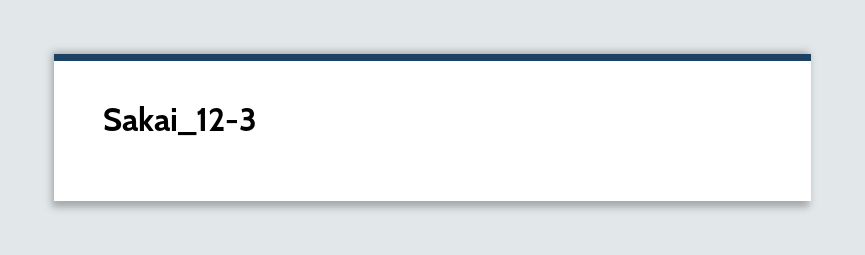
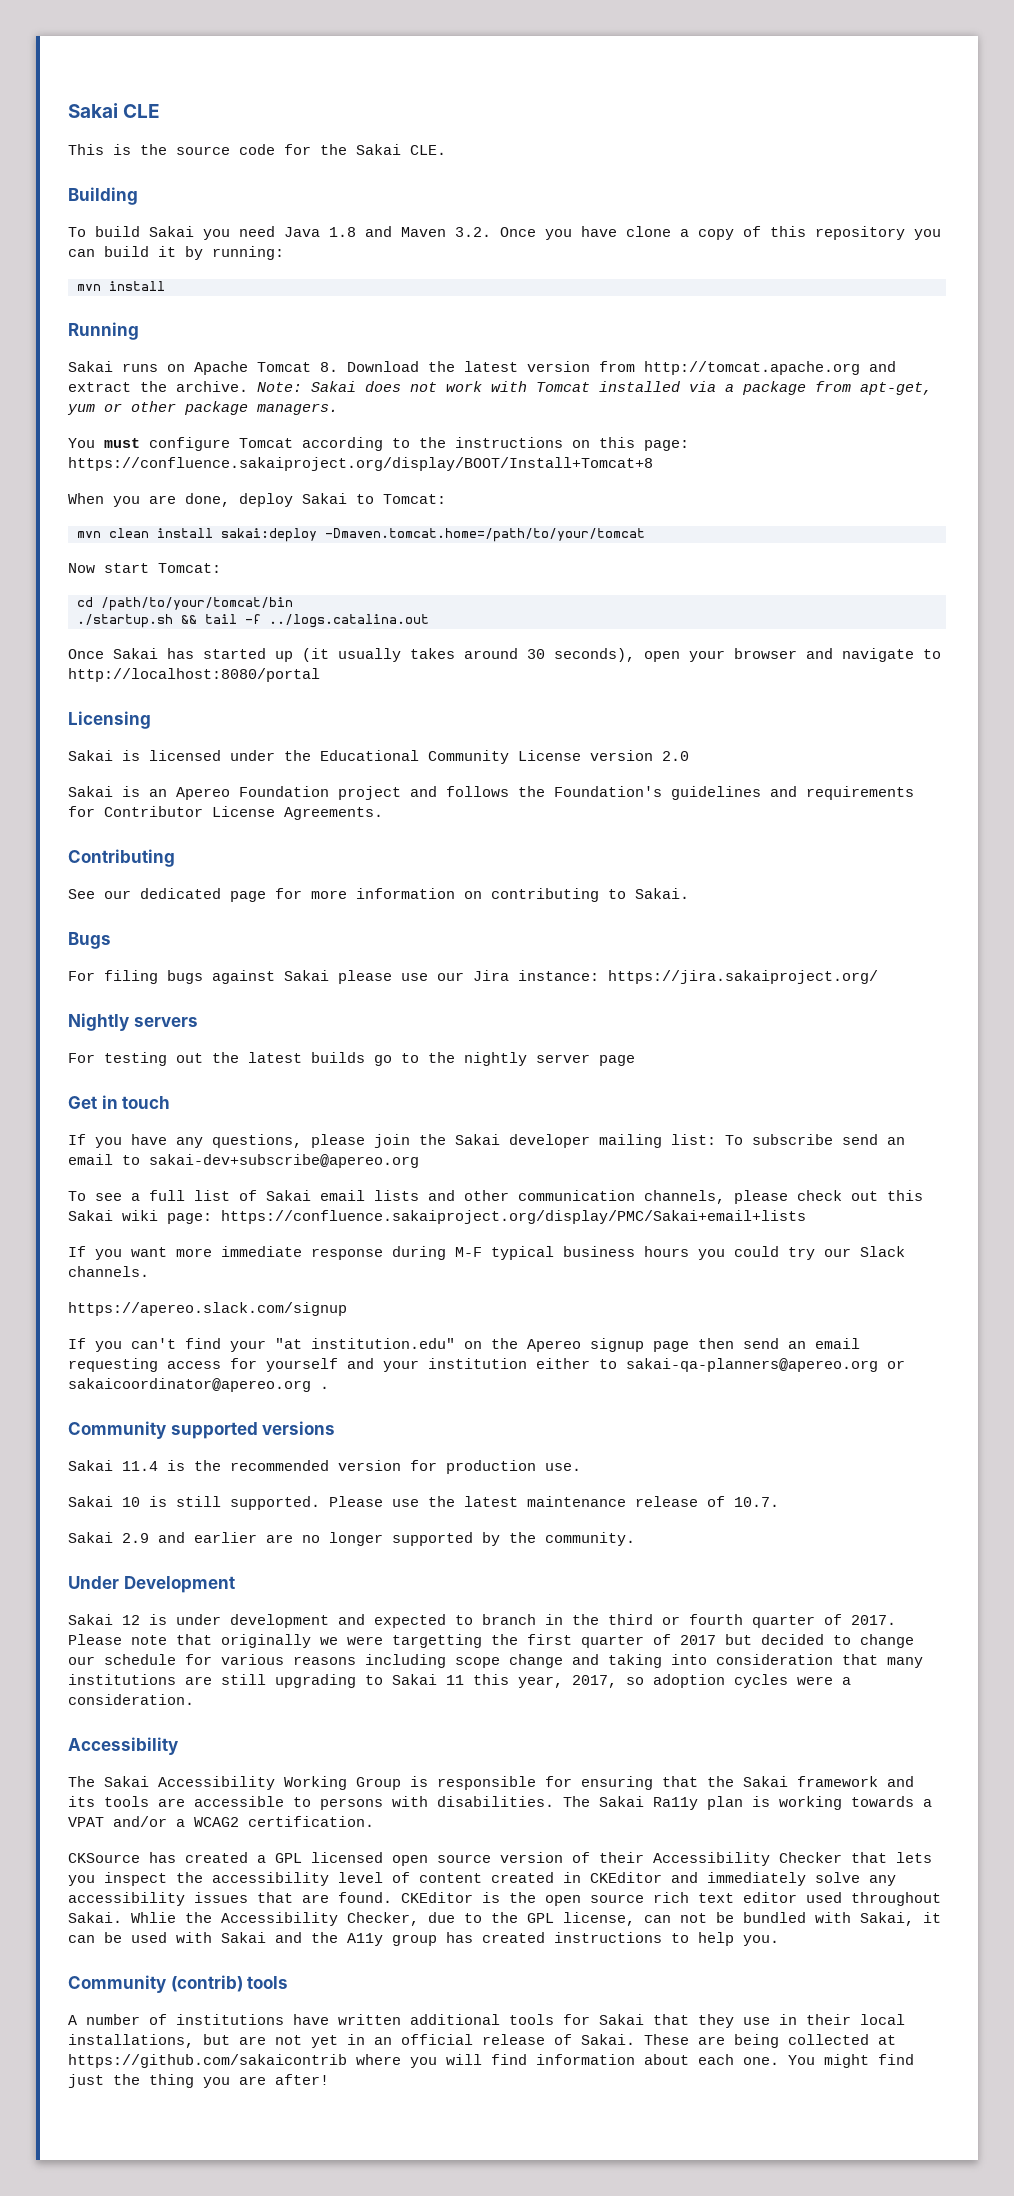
- Sakai_12-3
+ Sakai CLE
+ This is the source code for the Sakai CLE.
+ Building
+ To build Sakai you need Java 1.8 and Maven 3.2. Once you have clone a copy of this repository you can build it by running:
+ mvn install
+ Running
+ Sakai runs on Apache Tomcat 8. Download the latest version from http://tomcat.apache.org and extract the archive. Note: Sakai does not work with Tomcat installed via a package from apt-get, yum or other package managers.
+ You must configure Tomcat according to the instructions on this page: https://confluence.sakaiproject.org/display/BOOT/Install+Tomcat+8
+ When you are done, deploy Sakai to Tomcat:
+ mvn clean install sakai:deploy -Dmaven.tomcat.home=/path/to/your/tomcat
+ Now start Tomcat:
+ cd /path/to/your/tomcat/bin
+ ./startup.sh && tail -f ../logs.catalina.out
+ Once Sakai has started up (it usually takes around 30 seconds), open your browser and navigate to http://localhost:8080/portal
+ Licensing
+ Sakai is licensed under the Educational Community License version 2.0
+ Sakai is an Apereo Foundation project and follows the Foundation's guidelines and requirements for Contributor License Agreements.
+ Contributing
+ See our dedicated page for more information on contributing to Sakai.
+ Bugs
+ For filing bugs against Sakai please use our Jira instance: https://jira.sakaiproject.org/
+ Nightly servers
+ For testing out the latest builds go to the nightly server page
+ Get in touch
+ If you have any questions, please join the Sakai developer mailing list: To subscribe send an email to sakai-dev+subscribe@apereo.org
+ To see a full list of Sakai email lists and other communication channels, please check out this Sakai wiki page: https://confluence.sakaiproject.org/display/PMC/Sakai+email+lists
+ If you want more immediate response during M-F typical business hours you could try our Slack channels.
+ https://apereo.slack.com/signup
+ If you can't find your "at institution.edu" on the Apereo signup page then send an email requesting access for yourself and your institution either to sakai-qa-planners@apereo.org or sakaicoordinator@apereo.org .
+ Community supported versions
+ Sakai 11.4 is the recommended version for production use.
+ Sakai 10 is still supported. Please use the latest maintenance release of 10.7.
+ Sakai 2.9 and earlier are no longer supported by the community.
+ Under Development
+ Sakai 12 is under development and expected to branch in the third or fourth quarter of 2017. Please note that originally we were targetting the first quarter of 2017 but decided to change our schedule for various reasons including scope change and taking into consideration that many institutions are still upgrading to Sakai 11 this year, 2017, so adoption cycles were a consideration.
+ Accessibility
+ The Sakai Accessibility Working Group is responsible for ensuring that the Sakai framework and its tools are accessible to persons with disabilities. The Sakai Ra11y plan is working towards a VPAT and/or a WCAG2 certification.
+ CKSource has created a GPL licensed open source version of their Accessibility Checker that lets you inspect the accessibility level of content created in CKEditor and immediately solve any accessibility issues that are found. CKEditor is the open source rich text editor used throughout Sakai. Whlie the Accessibility Checker, due to the GPL license, can not be bundled with Sakai, it can be used with Sakai and the A11y group has created instructions to help you.
+ Community (contrib) tools
+ A number of institutions have written additional tools for Sakai that they use in their local installations, but are not yet in an official release of Sakai. These are being collected at https://github.com/sakaicontrib where you will find information about each one. You might find just the thing you are after!

